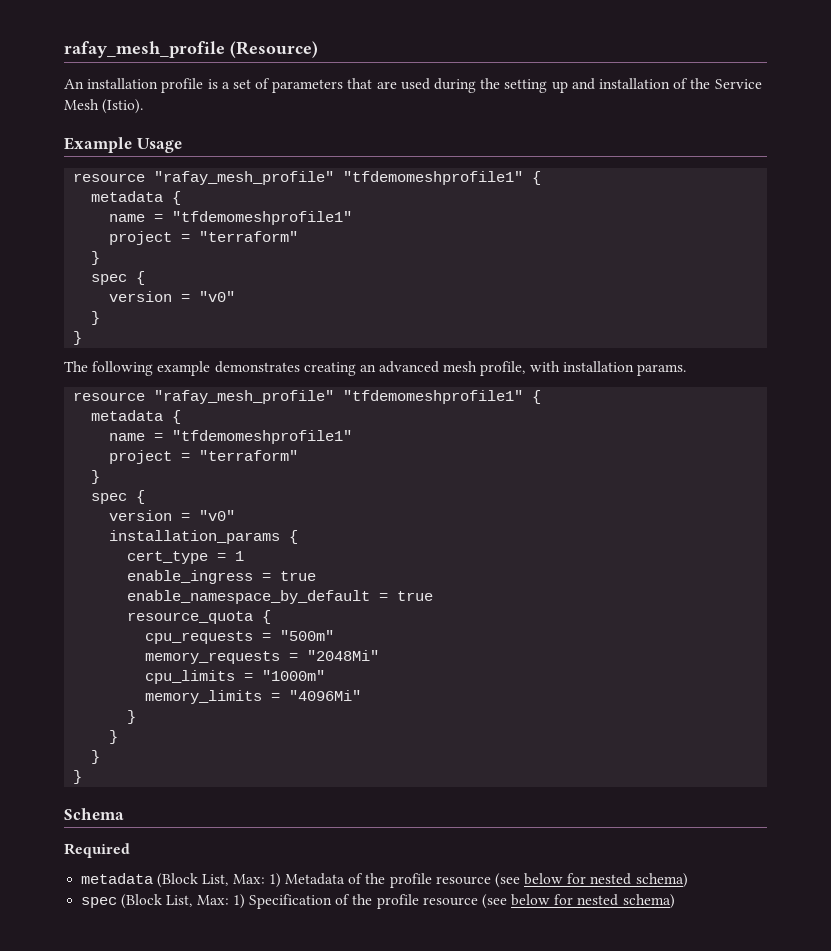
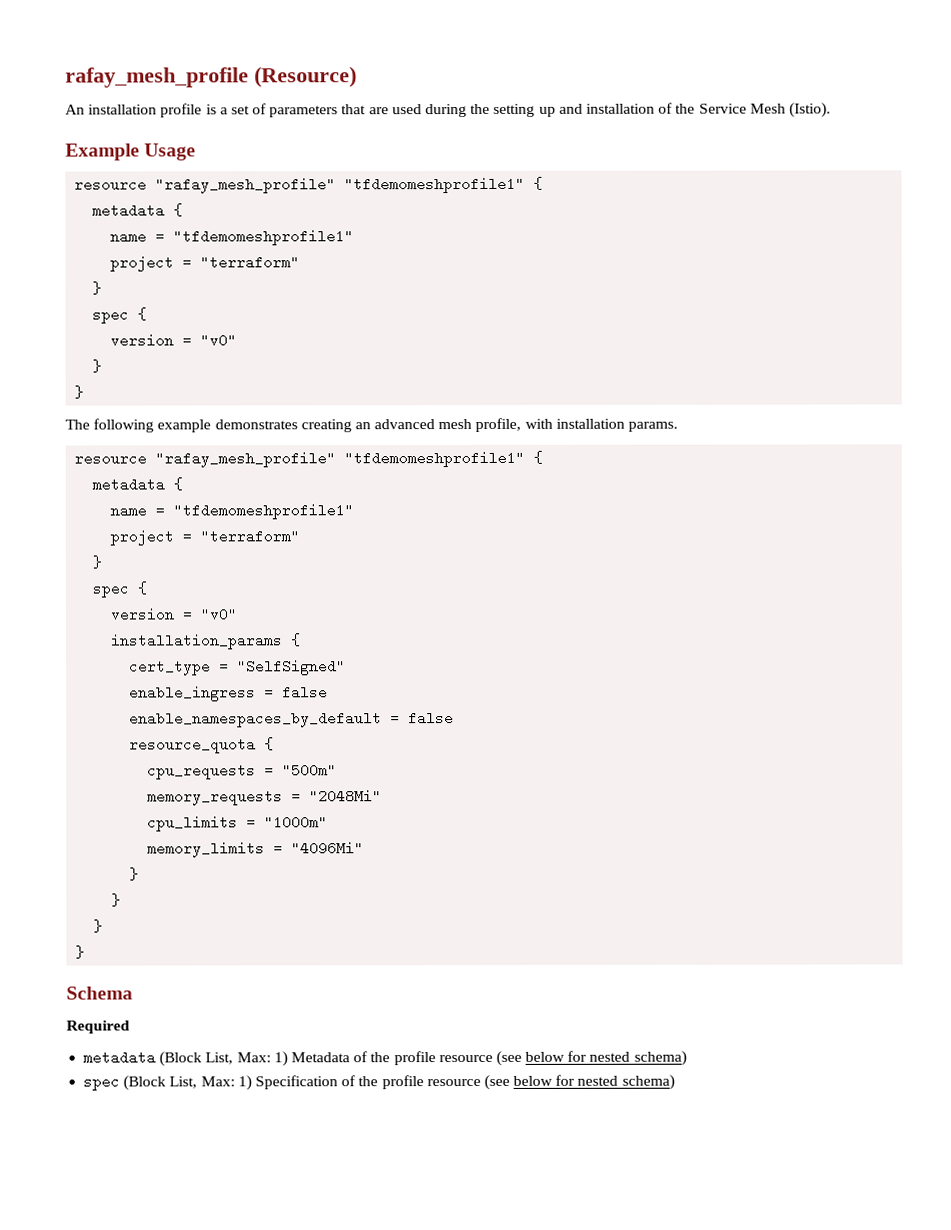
- cert_type = 1
+ cert_type = "SelfSigned"
- enable_ingress = true
- enable_namespace_by_default = true
+ enable_ingress = false
+ enable_namespaces_by_default = false

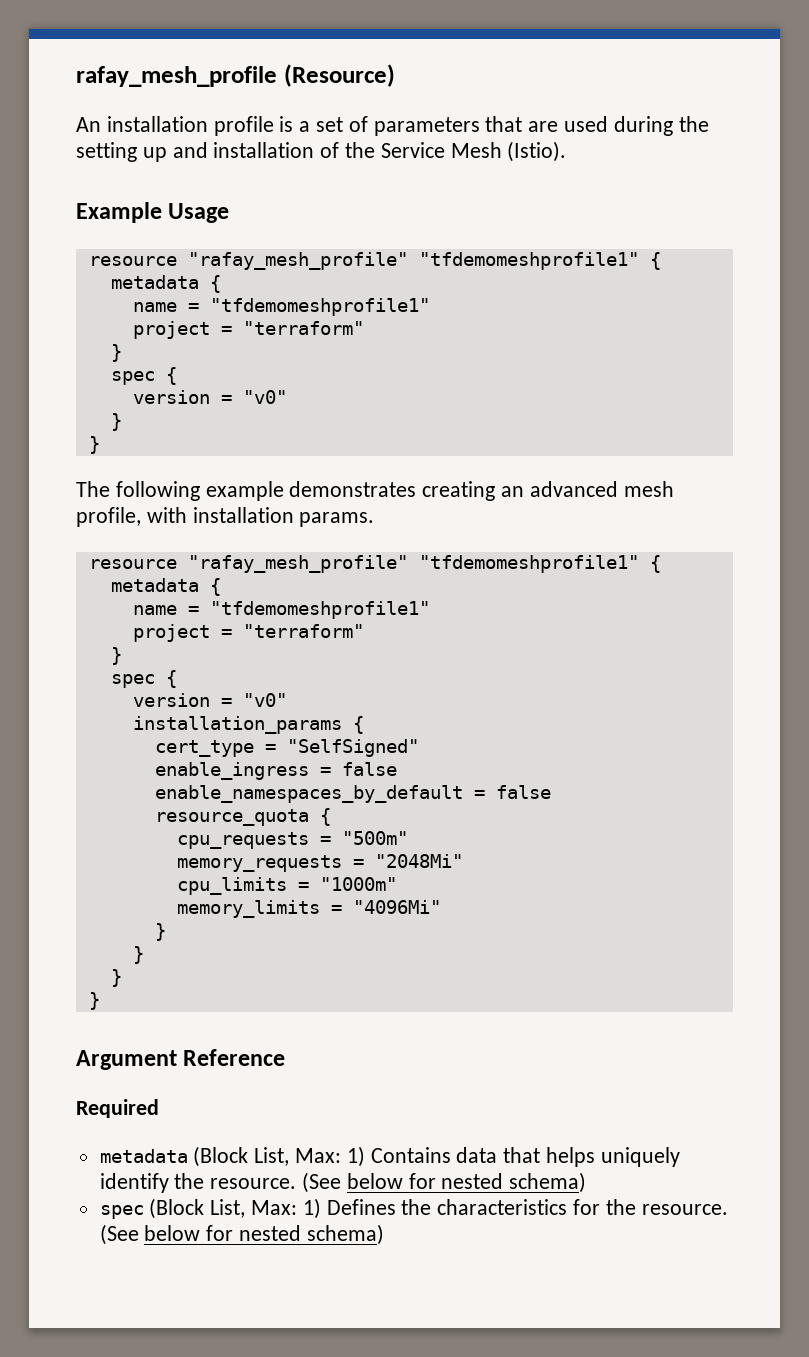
- Schema
+ Argument Reference
- metadata (Block List, Max: 1) Metadata of the profile resource (see below for nested schema)
+ metadata (Block List, Max: 1) Contains data that helps uniquely identify the resource. (See below for nested schema)
- spec (Block List, Max: 1) Specification of the profile resource (see below for nested schema)
+ spec (Block List, Max: 1) Defines the characteristics for the resource. (See below for nested schema)

